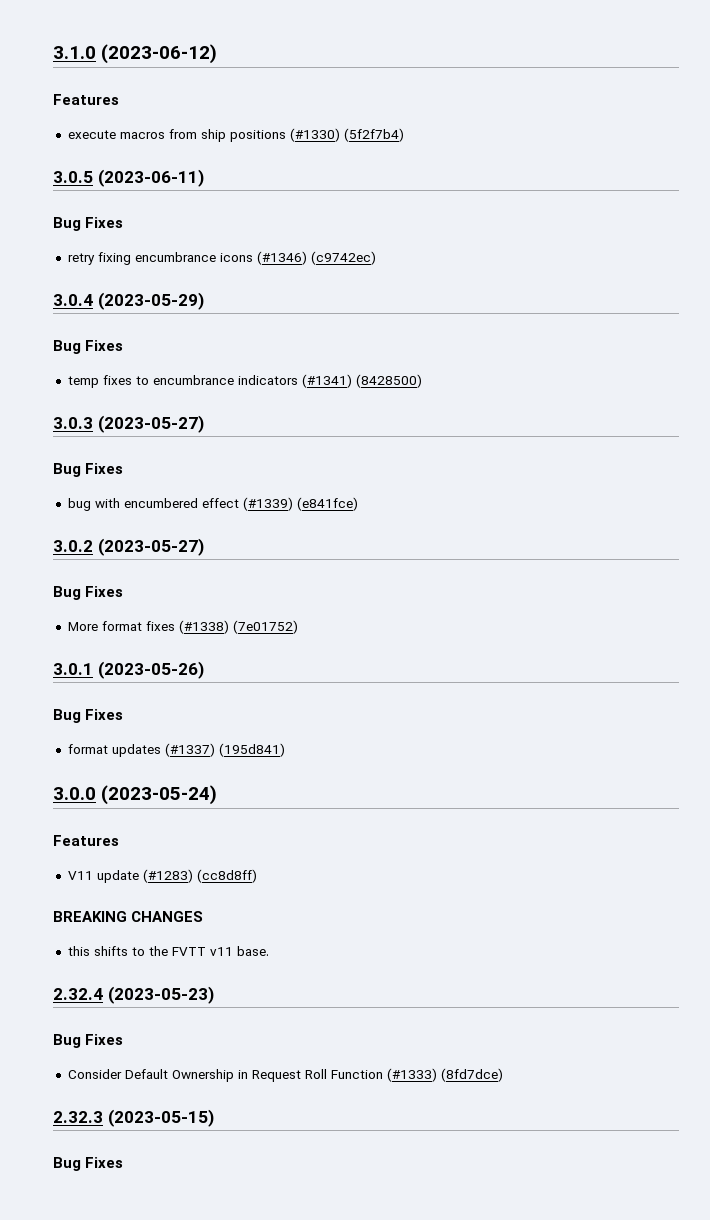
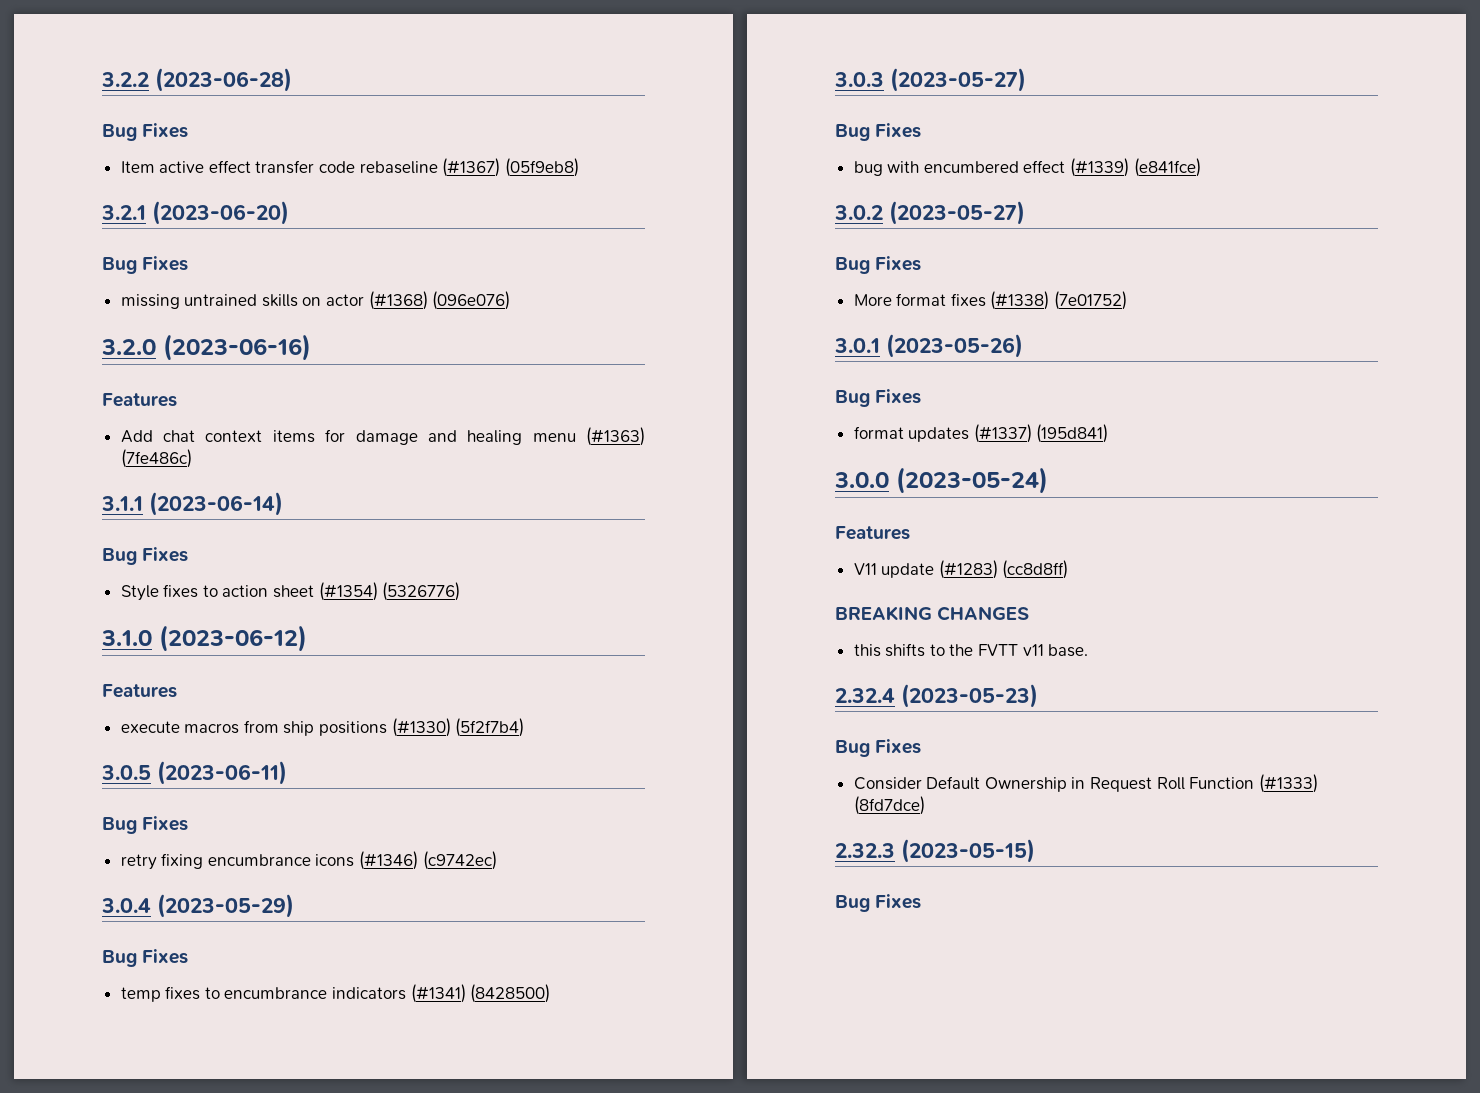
+ 3.2.2 (2023-06-28)
+ Bug Fixes
+ Item active effect transfer code rebaseline (#1367) (05f9eb8)
+ 3.2.1 (2023-06-20)
+ Bug Fixes
+ missing untrained skills on actor (#1368) (096e076)
+ 3.2.0 (2023-06-16)
+ Features
+ Add chat context items for damage and healing menu (#1363) (7fe486c)
+ 3.1.1 (2023-06-14)
+ Bug Fixes
+ Style fixes to action sheet (#1354) (5326776)

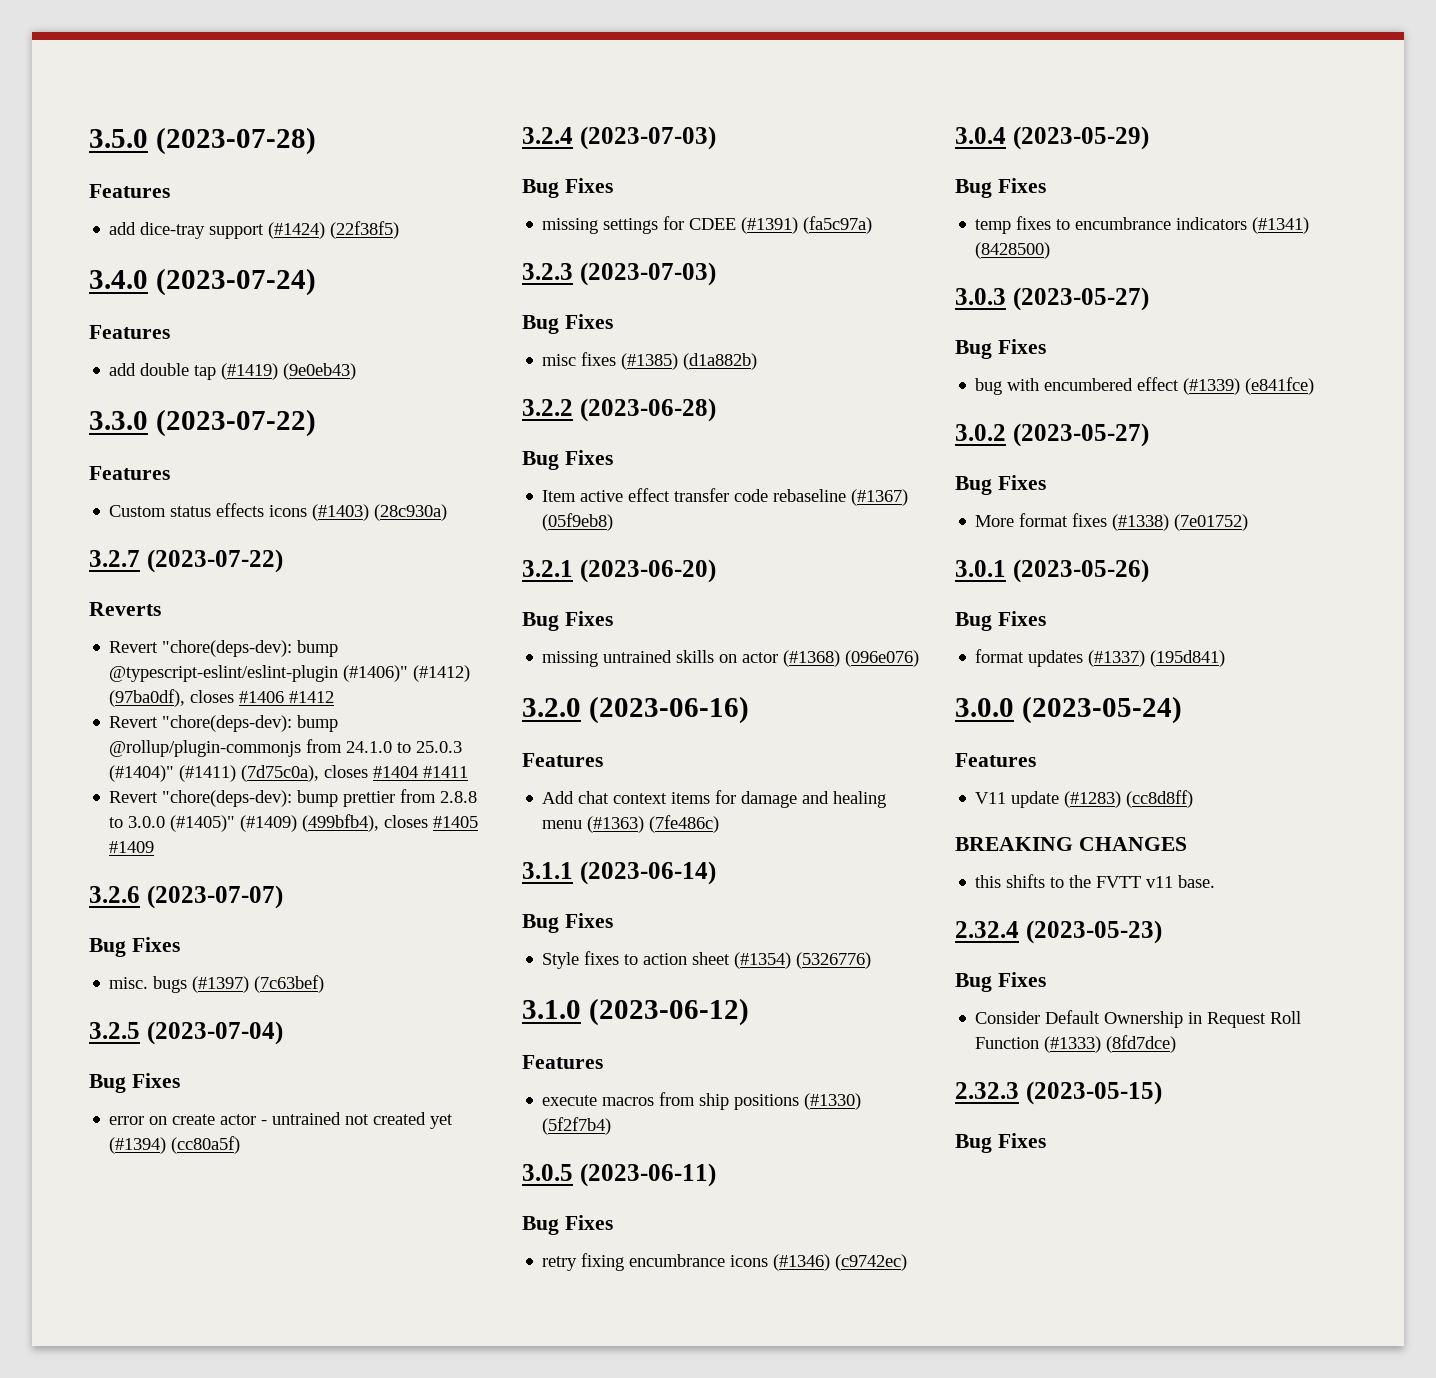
+ 3.5.0 (2023-07-28)
+ Features
+ add dice-tray support (#1424) (22f38f5)
+ 3.4.0 (2023-07-24)
+ Features
+ add double tap (#1419) (9e0eb43)
+ 3.3.0 (2023-07-22)
+ Features
+ Custom status effects icons (#1403) (28c930a)
+ 3.2.7 (2023-07-22)
+ Reverts
+ Revert "chore(deps-dev): bump @typescript-eslint/eslint-plugin (#1406)" (#1412) (97ba0df), closes #1406 #1412
+ Revert "chore(deps-dev): bump @rollup/plugin-commonjs from 24.1.0 to 25.0.3 (#1404)" (#1411) (7d75c0a), closes #1404 #1411
+ Revert "chore(deps-dev): bump prettier from 2.8.8 to 3.0.0 (#1405)" (#1409) (499bfb4), closes #1405 #1409
+ 3.2.6 (2023-07-07)
+ Bug Fixes
+ misc. bugs (#1397) (7c63bef)
+ 3.2.5 (2023-07-04)
+ Bug Fixes
+ error on create actor - untrained not created yet (#1394) (cc80a5f)
+ 3.2.4 (2023-07-03)
+ Bug Fixes
+ missing settings for CDEE (#1391) (fa5c97a)
+ 3.2.3 (2023-07-03)
+ Bug Fixes
+ misc fixes (#1385) (d1a882b)

